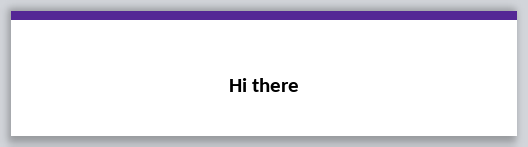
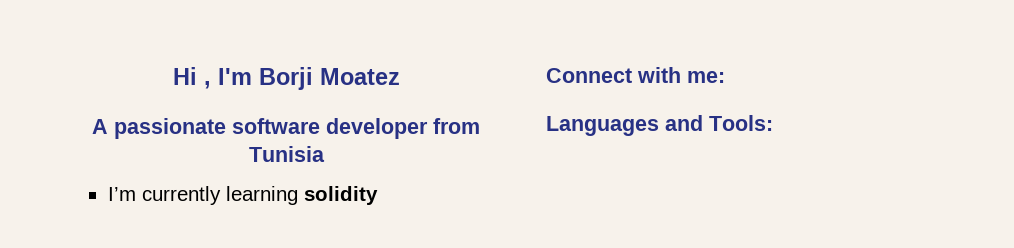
- Hi there
+ Hi , I'm Borji Moatez
+ A passionate software developer from Tunisia
+ I’m currently learning solidity
+ Connect with me:
+ Languages and Tools:

